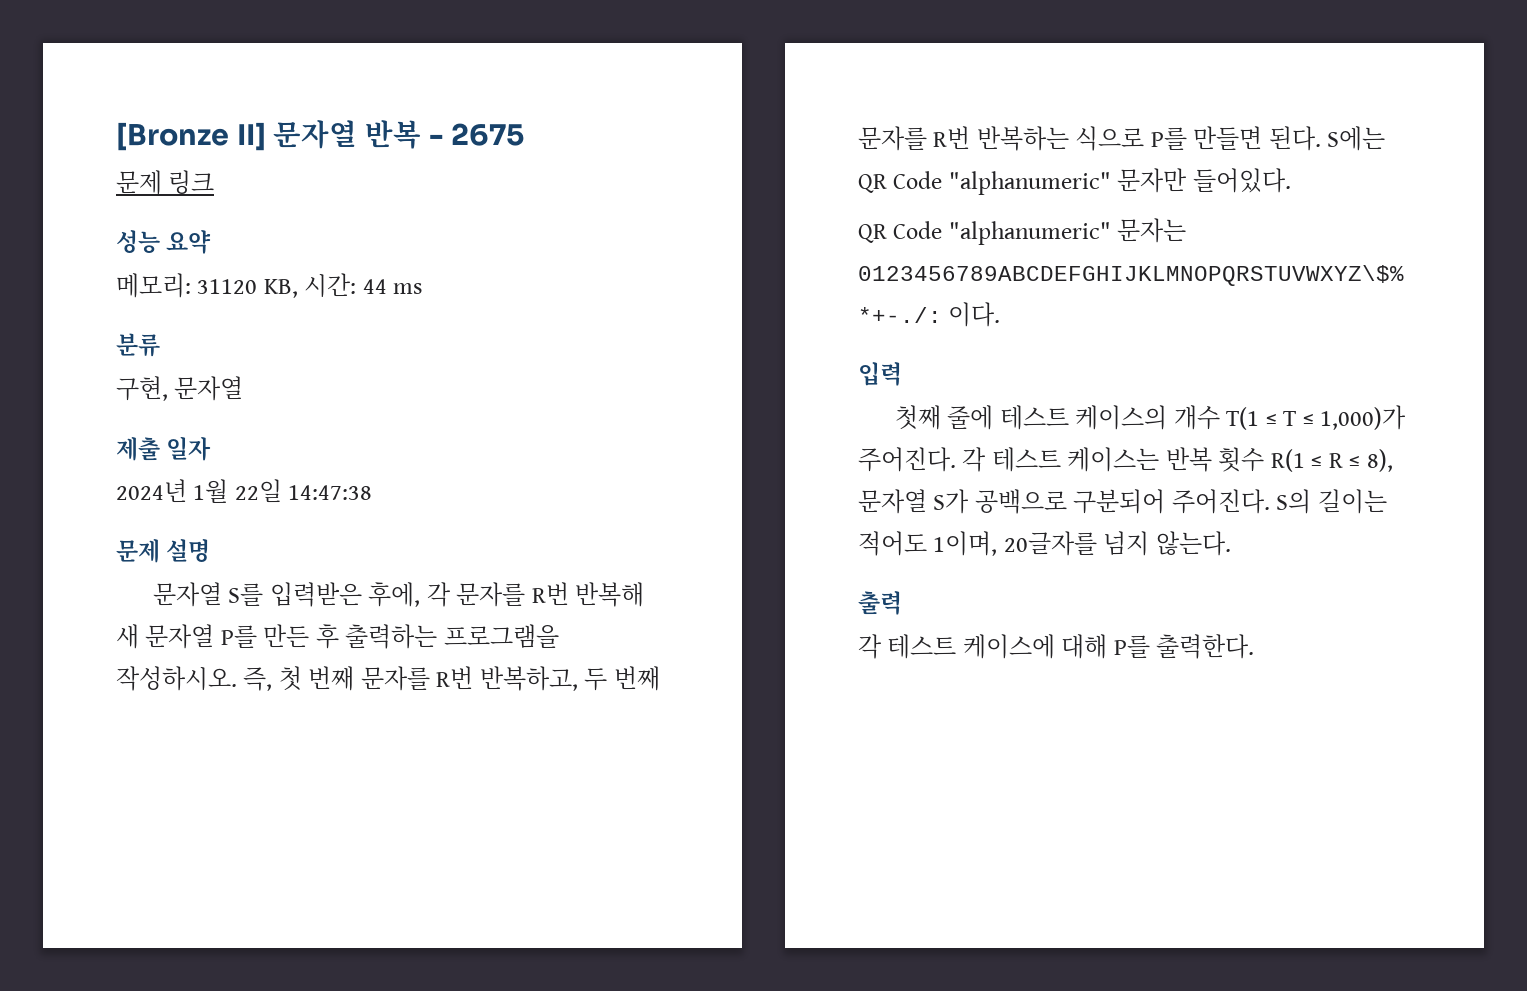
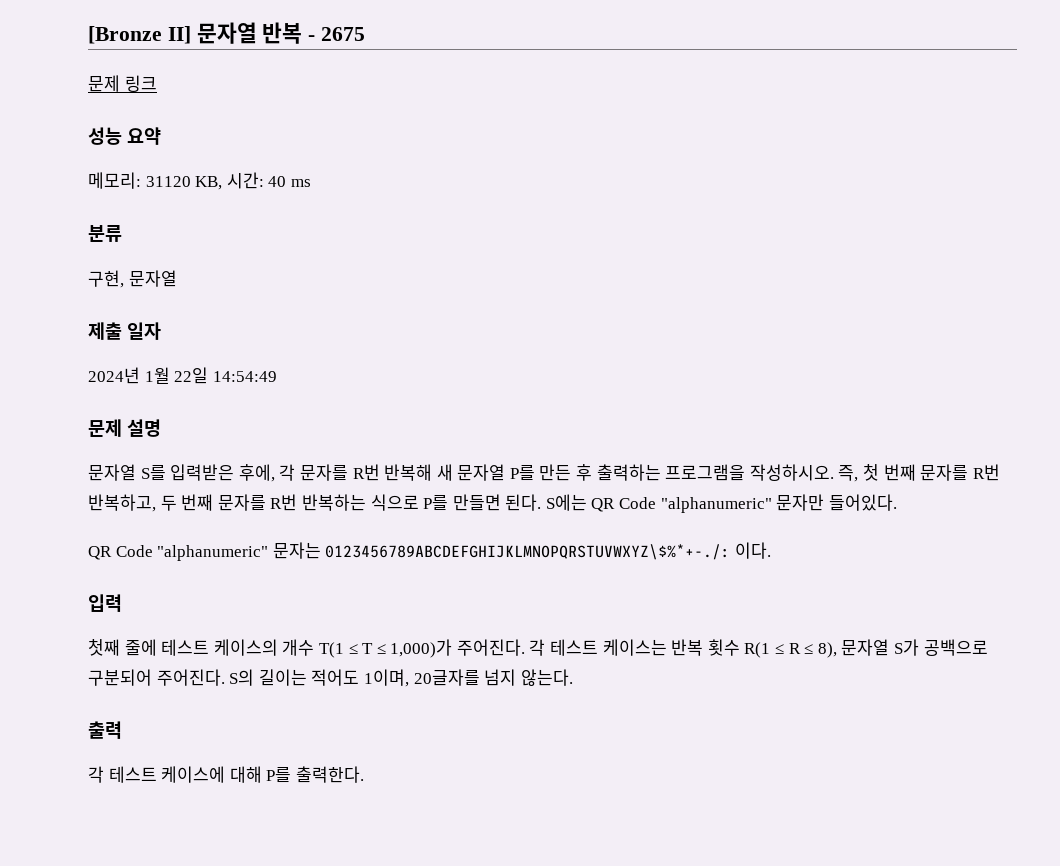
- 메모리: 31120 KB, 시간: 44 ms
+ 메모리: 31120 KB, 시간: 40 ms
- 2024년 1월 22일 14:47:38
+ 2024년 1월 22일 14:54:49

